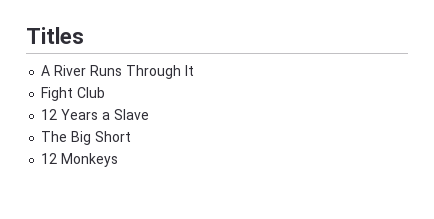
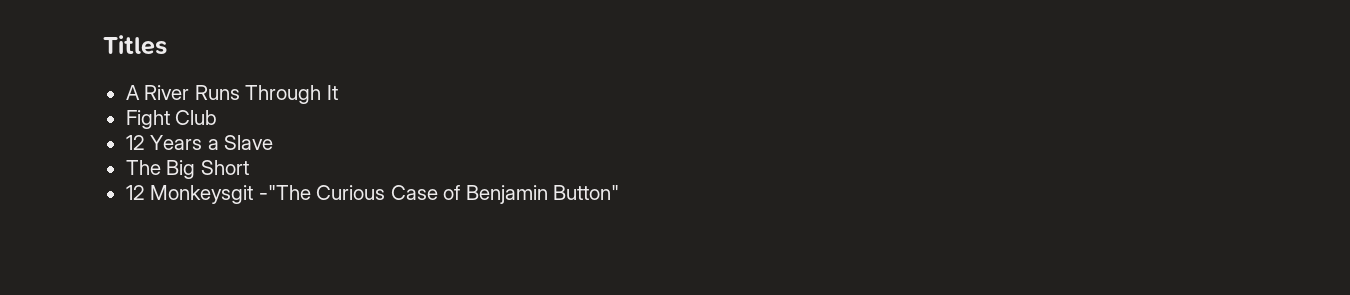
- 12 Monkeys
+ 12 Monkeysgit -"The Curious Case of Benjamin Button"

